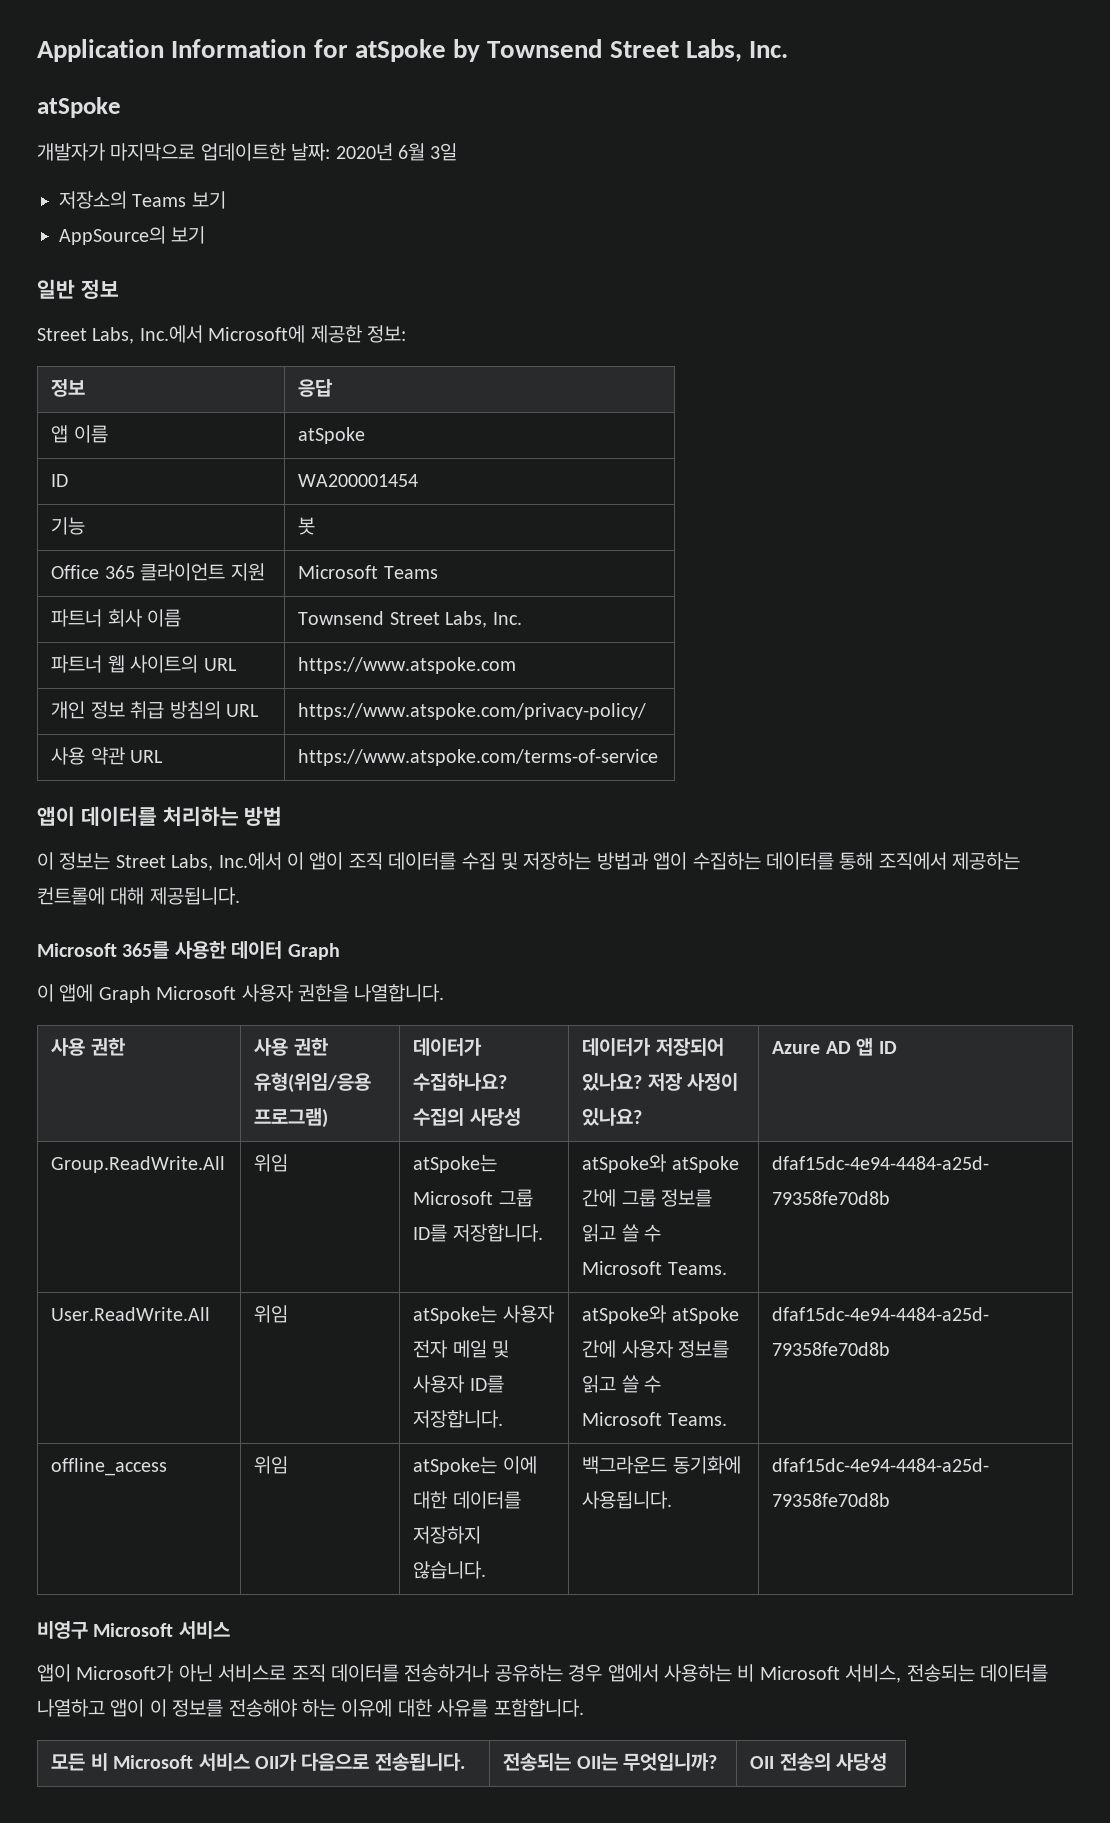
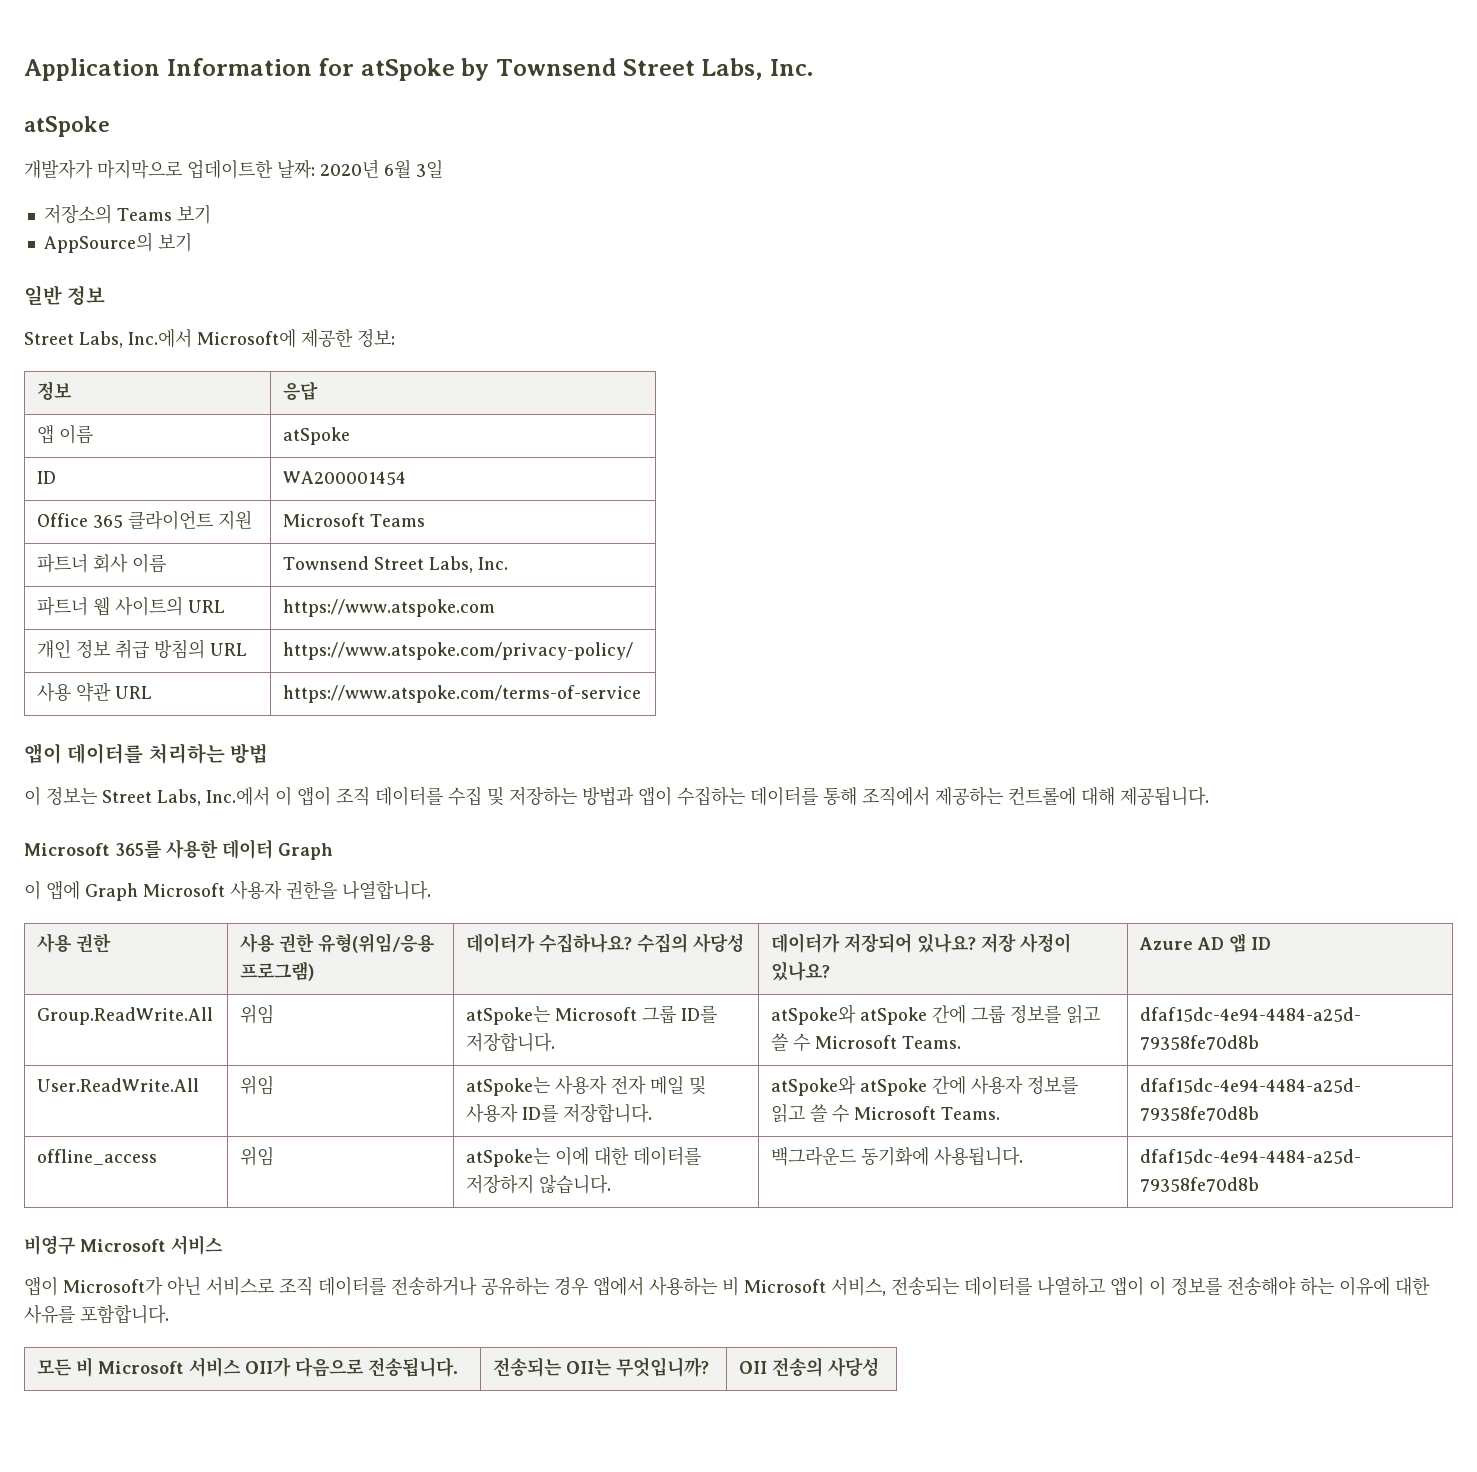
- 기능 | 봇

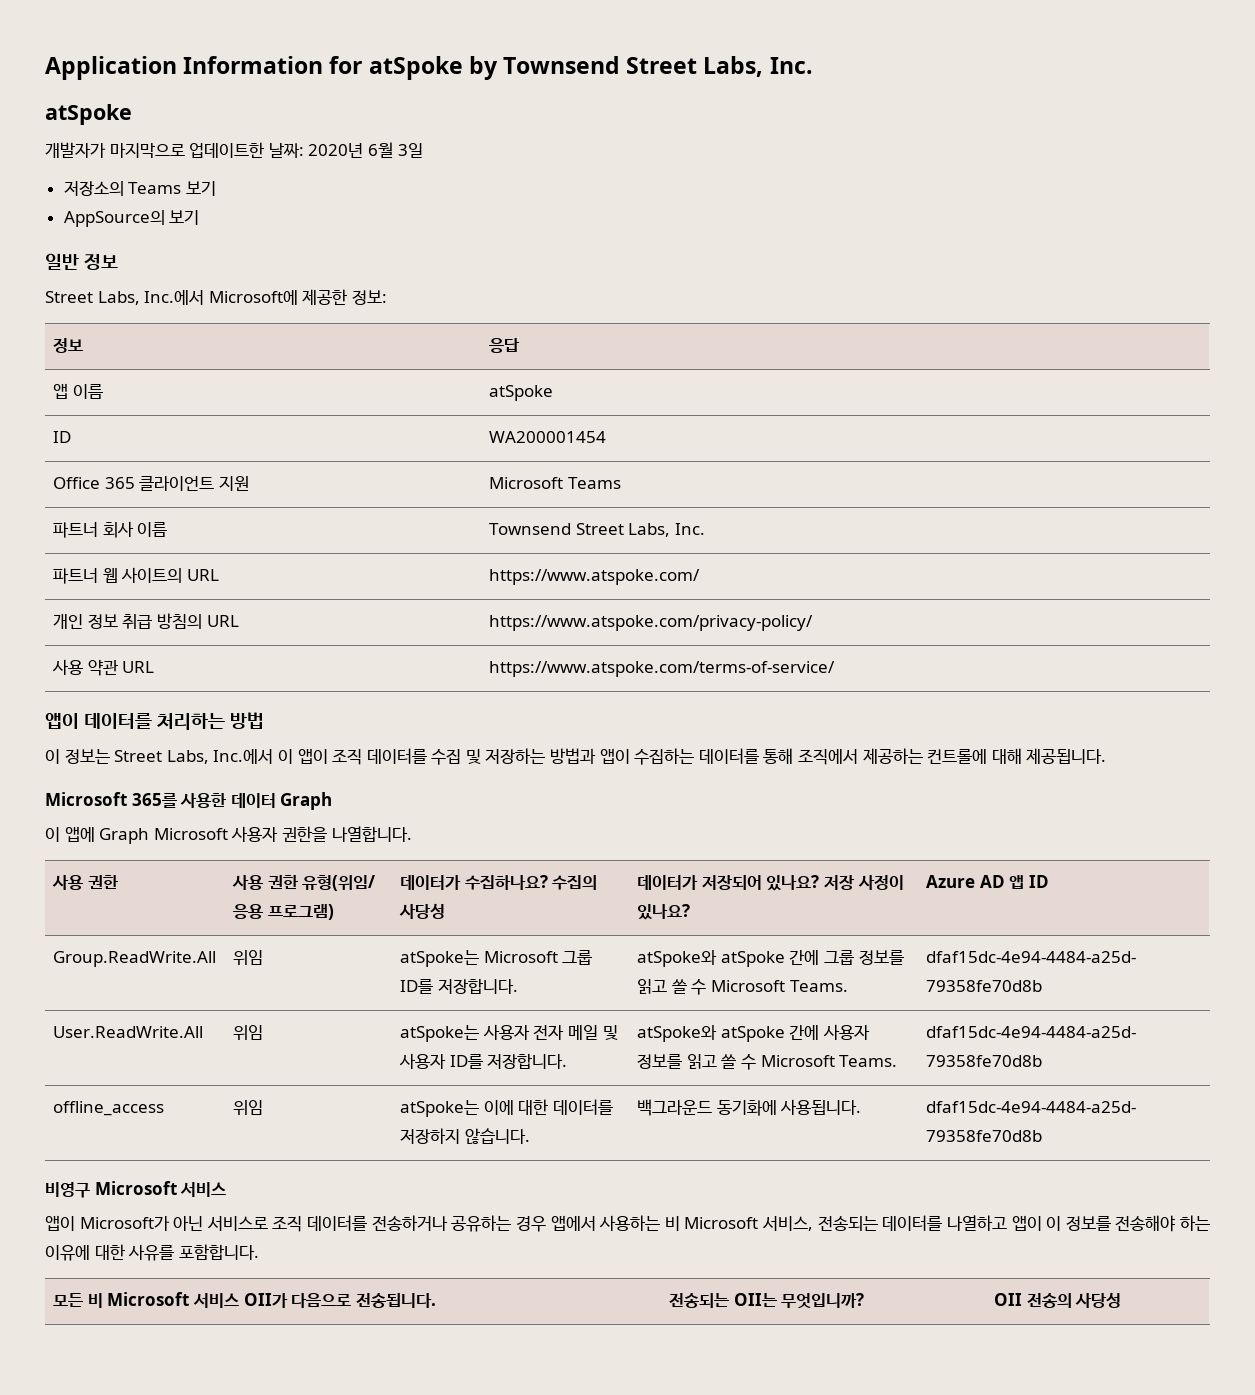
- 파트너 웹 사이트의 URL | https://www.atspoke.com
+ 파트너 웹 사이트의 URL | https://www.atspoke.com/
- 사용 약관 URL | https://www.atspoke.com/terms-of-service
+ 사용 약관 URL | https://www.atspoke.com/terms-of-service/
- 사용 권한 | 사용 권한 유형(위임/응용 프로그램) | 데이터가 수집하나요? 수집의 사당성 | 데이터가 저장되어 있나요? 저장 사정이 있나요? | Azure AD 앱 ID
+ 사용 권한 | 사용 권한 유형(위임/ 응용 프로그램) | 데이터가 수집하나요? 수집의 사당성 | 데이터가 저장되어 있나요? 저장 사정이 있나요? | Azure AD 앱 ID

